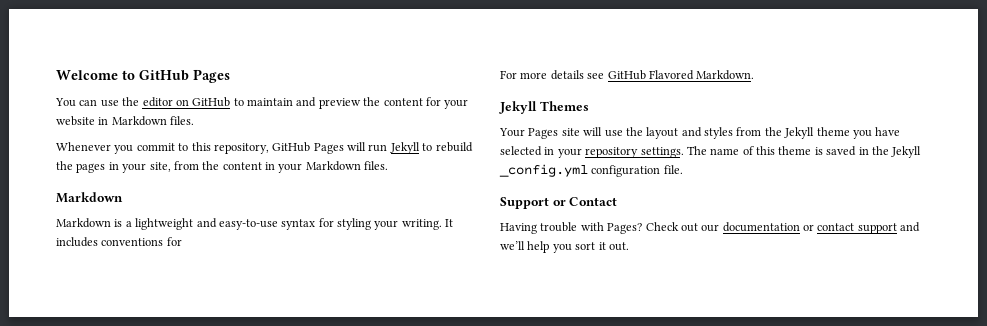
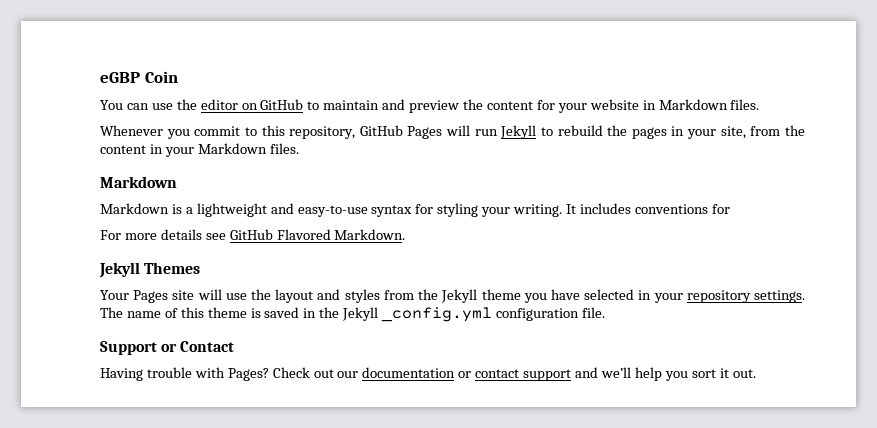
- Welcome to GitHub Pages
+ eGBP Coin

